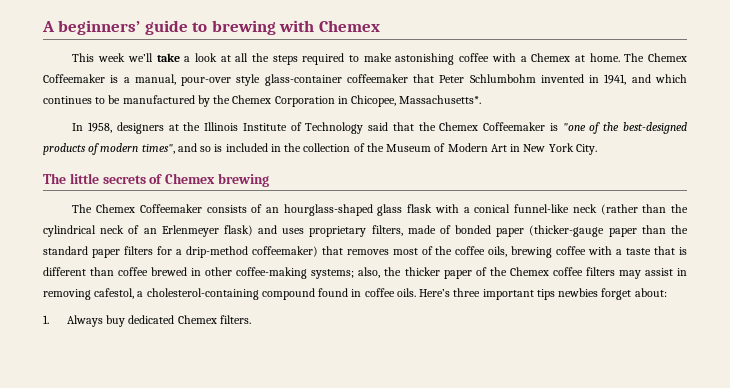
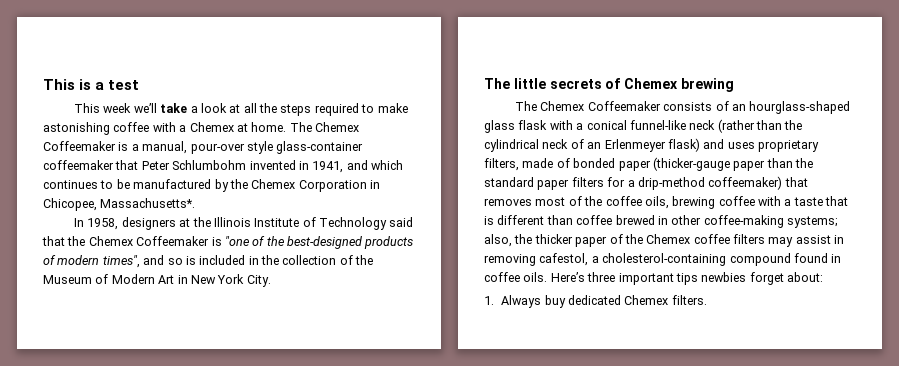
- A beginners’ guide to brewing with Chemex
+ This is a test

